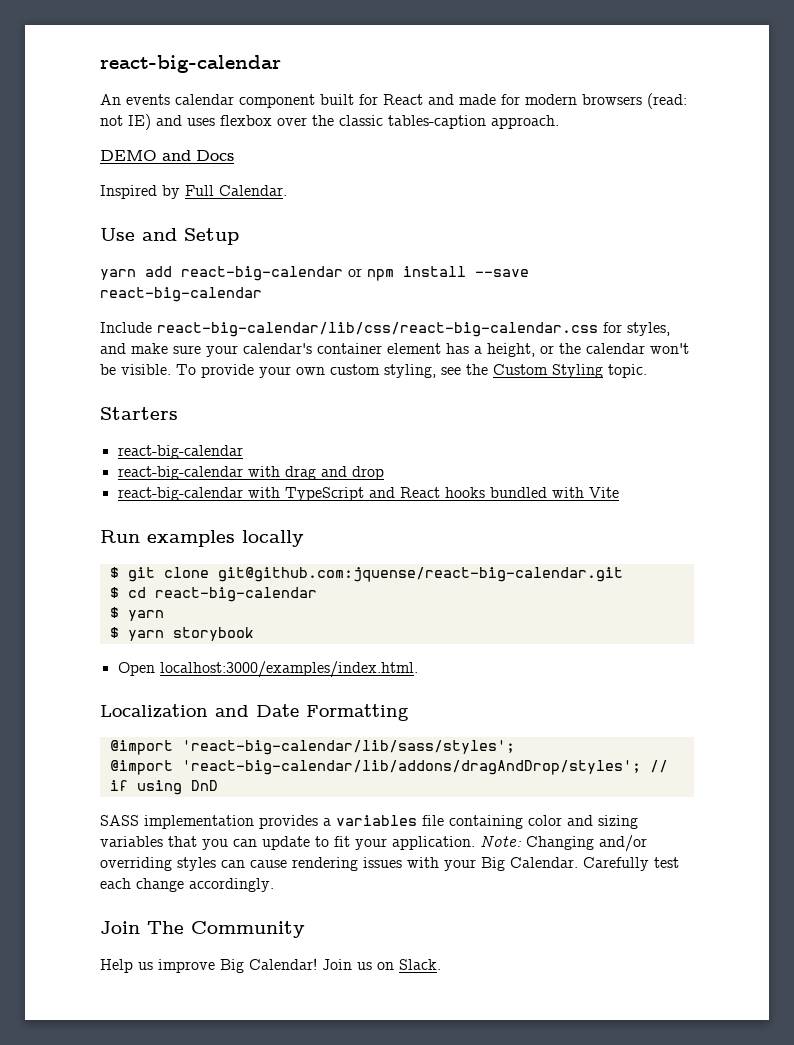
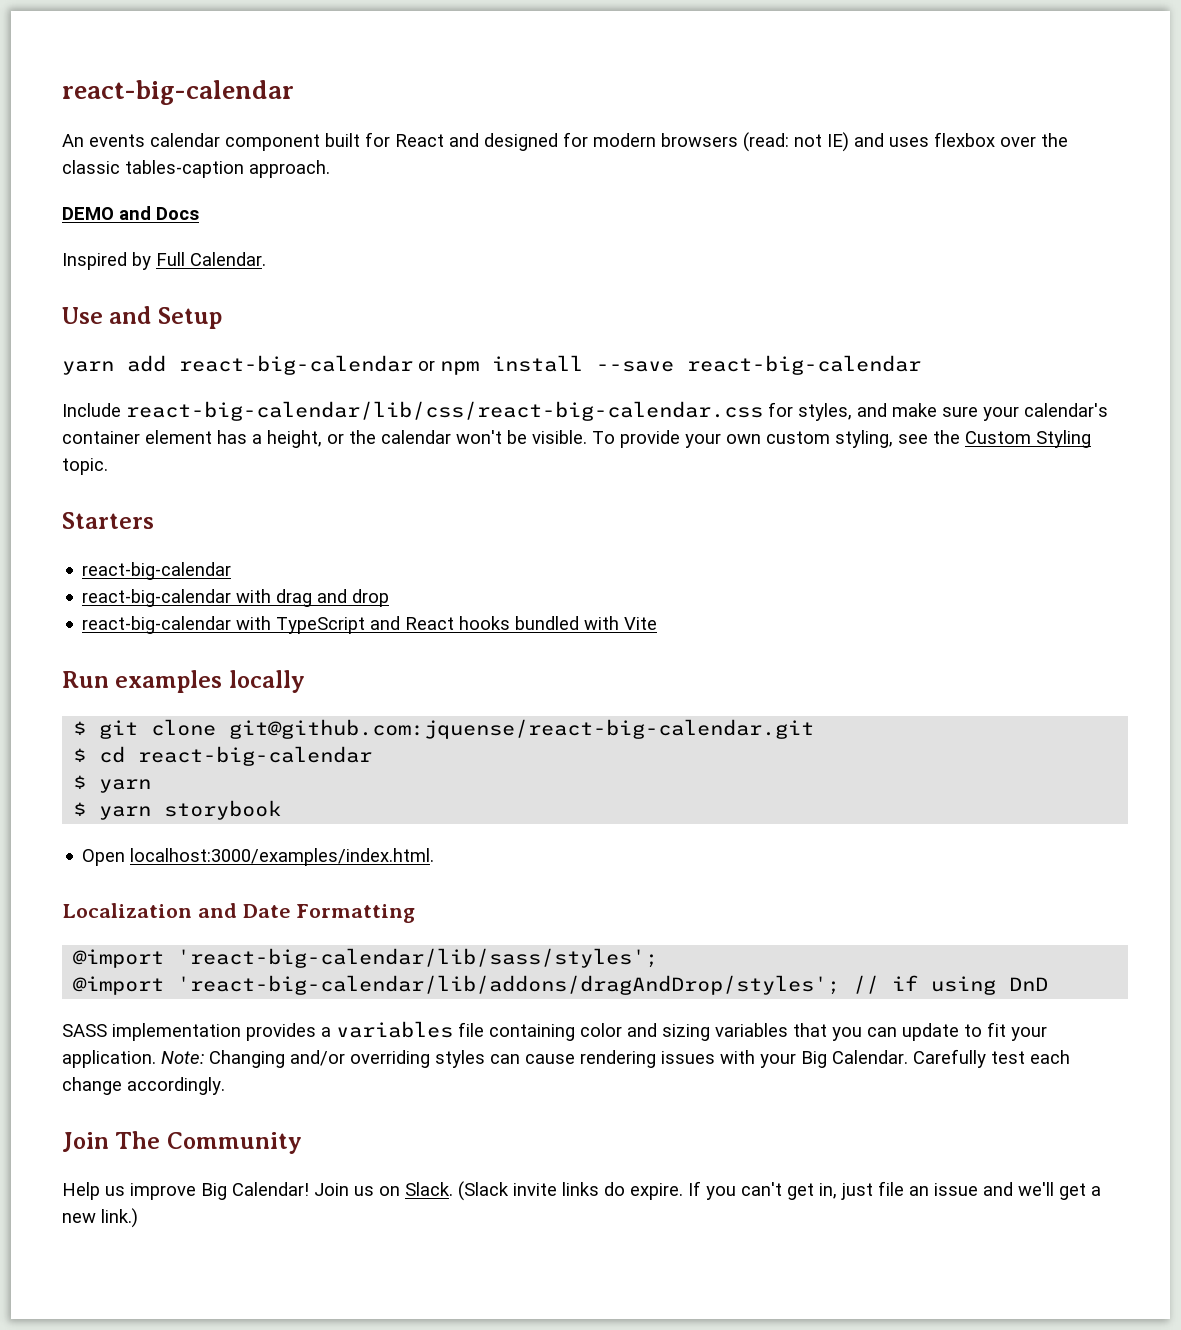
- An events calendar component built for React and made for modern browsers (read: not IE) and uses flexbox over the classic tables-caption approach.
+ An events calendar component built for React and designed for modern browsers (read: not IE) and uses flexbox over the classic tables-caption approach.
+ (Slack invite links do expire. If you can't get in, just file an issue and we'll get a new link.)

